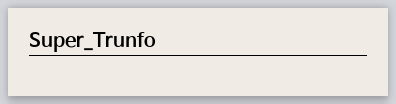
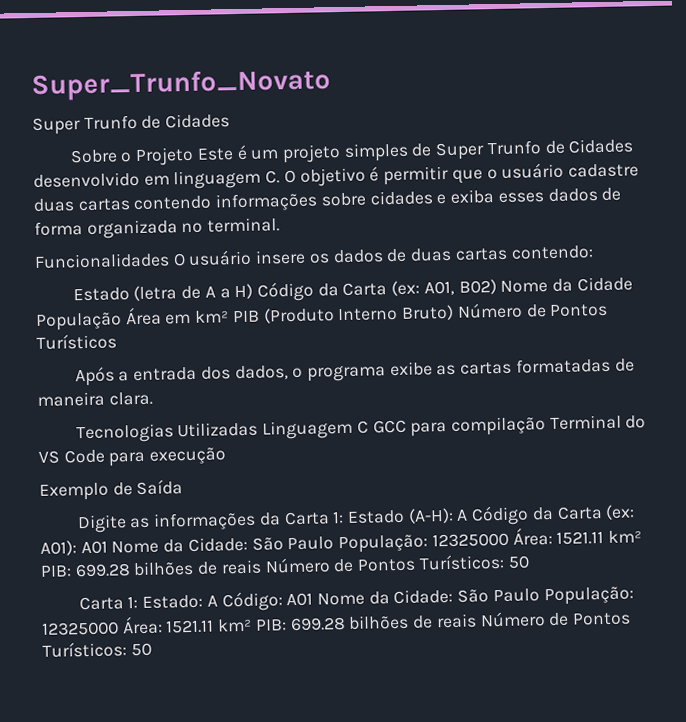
- Super_Trunfo
+ Super_Trunfo_Novato
+ Super Trunfo de Cidades
+ Sobre o Projeto Este é um projeto simples de Super Trunfo de Cidades desenvolvido em linguagem C. O objetivo é permitir que o usuário cadastre duas cartas contendo informações sobre cidades e exiba esses dados de forma organizada no terminal.
+ Funcionalidades O usuário insere os dados de duas cartas contendo:
+ Estado (letra de A a H) Código da Carta (ex: A01, B02) Nome da Cidade População Área em km² PIB (Produto Interno Bruto) Número de Pontos Turísticos
+ Após a entrada dos dados, o programa exibe as cartas formatadas de maneira clara.
+ Tecnologias Utilizadas Linguagem C GCC para compilação Terminal do VS Code para execução
+ Exemplo de Saída
+ Digite as informações da Carta 1: Estado (A-H): A Código da Carta (ex: A01): A01 Nome da Cidade: São Paulo População: 12325000 Área: 1521.11 km² PIB: 699.28 bilhões de reais Número de Pontos Turísticos: 50
+ Carta 1: Estado: A Código: A01 Nome da Cidade: São Paulo População: 12325000 Área: 1521.11 km² PIB: 699.28 bilhões de reais Número de Pontos Turísticos: 50

